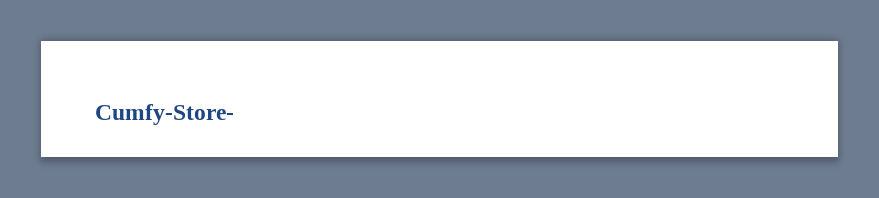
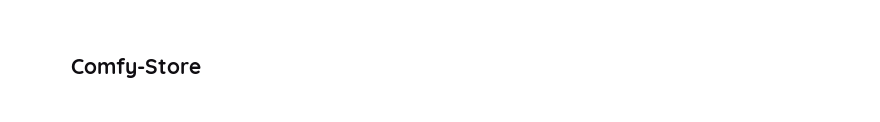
- Cumfy-Store-
+ Comfy-Store

